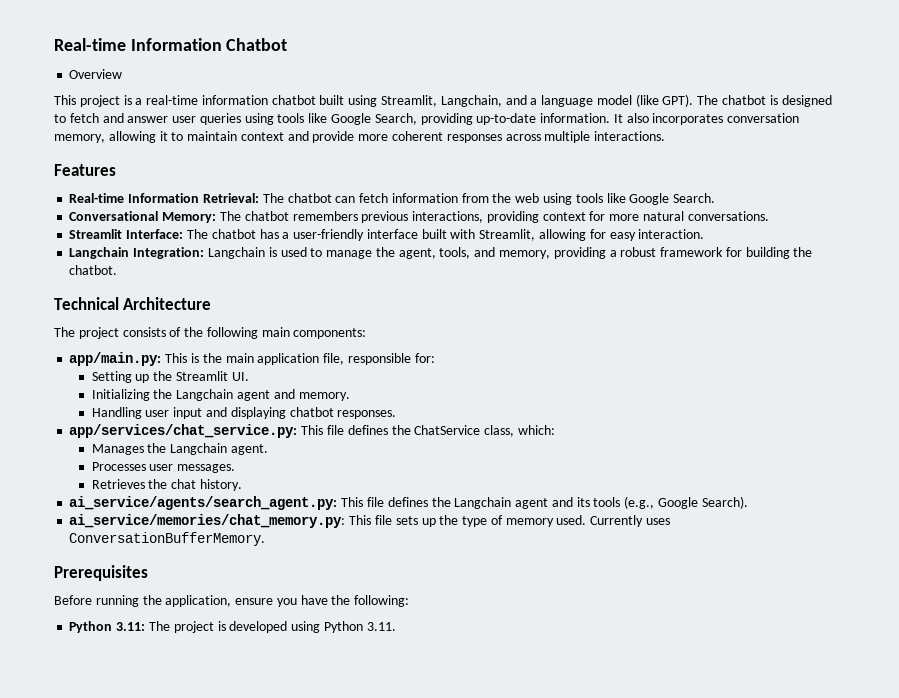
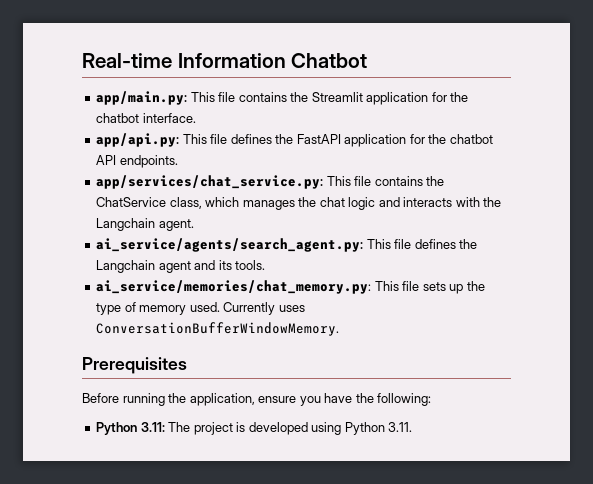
- Overview
- This project is a real-time information chatbot built using Streamlit, Langchain, and a language model (like GPT). The chatbot is designed to fetch and answer user queries using tools like Google Search, providing up-to-date information. It also incorporates conversation memory, allowing it to maintain context and provide more coherent responses across multiple interactions.
- Features
- Real-time Information Retrieval: The chatbot can fetch information from the web using tools like Google Search.
- Conversational Memory: The chatbot remembers previous interactions, providing context for more natural conversations.
- Streamlit Interface: The chatbot has a user-friendly interface built with Streamlit, allowing for easy interaction.
- Langchain Integration: Langchain is used to manage the agent, tools, and memory, providing a robust framework for building the chatbot.
- Technical Architecture
- The project consists of the following main components:
- app/main.py: This is the main application file, responsible for:
- Setting up the Streamlit UI.
- Initializing the Langchain agent and memory.
- Handling user input and displaying chatbot responses.
+ app/main.py: This file contains the Streamlit application for the chatbot interface.
+ app/api.py: This file defines the FastAPI application for the chatbot API endpoints.
- app/services/chat_service.py: This file defines the ChatService class, which:
- Manages the Langchain agent.
- Processes user messages.
- Retrieves the chat history.
+ app/services/chat_service.py: This file contains the ChatService class, which manages the chat logic and interacts with the Langchain agent.
- ai_service/agents/search_agent.py: This file defines the Langchain agent and its tools (e.g., Google Search).
+ ai_service/agents/search_agent.py: This file defines the Langchain agent and its tools.
- Currently uses ConversationBufferMemory.
+ Currently uses ConversationBufferWindowMemory.

